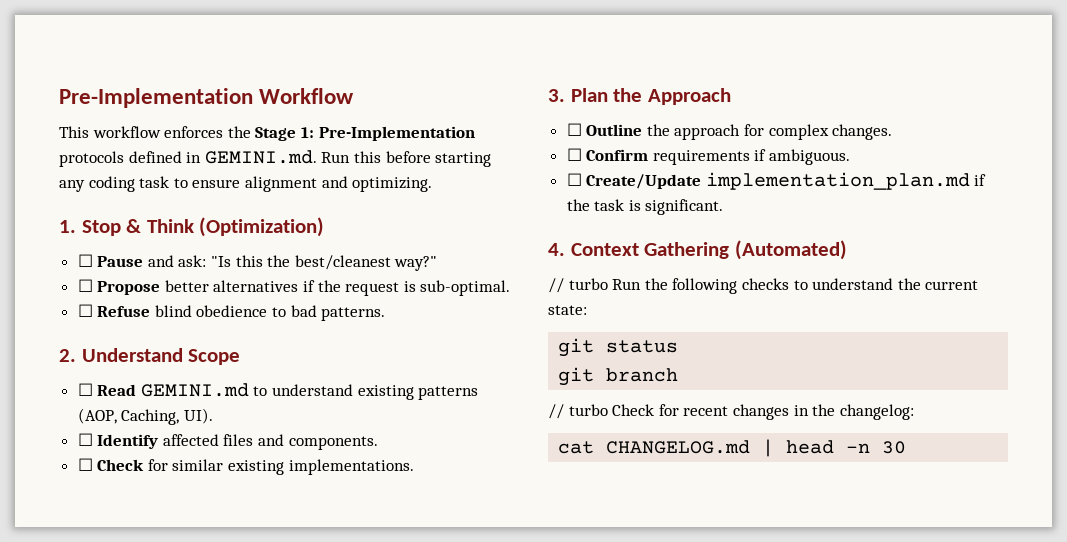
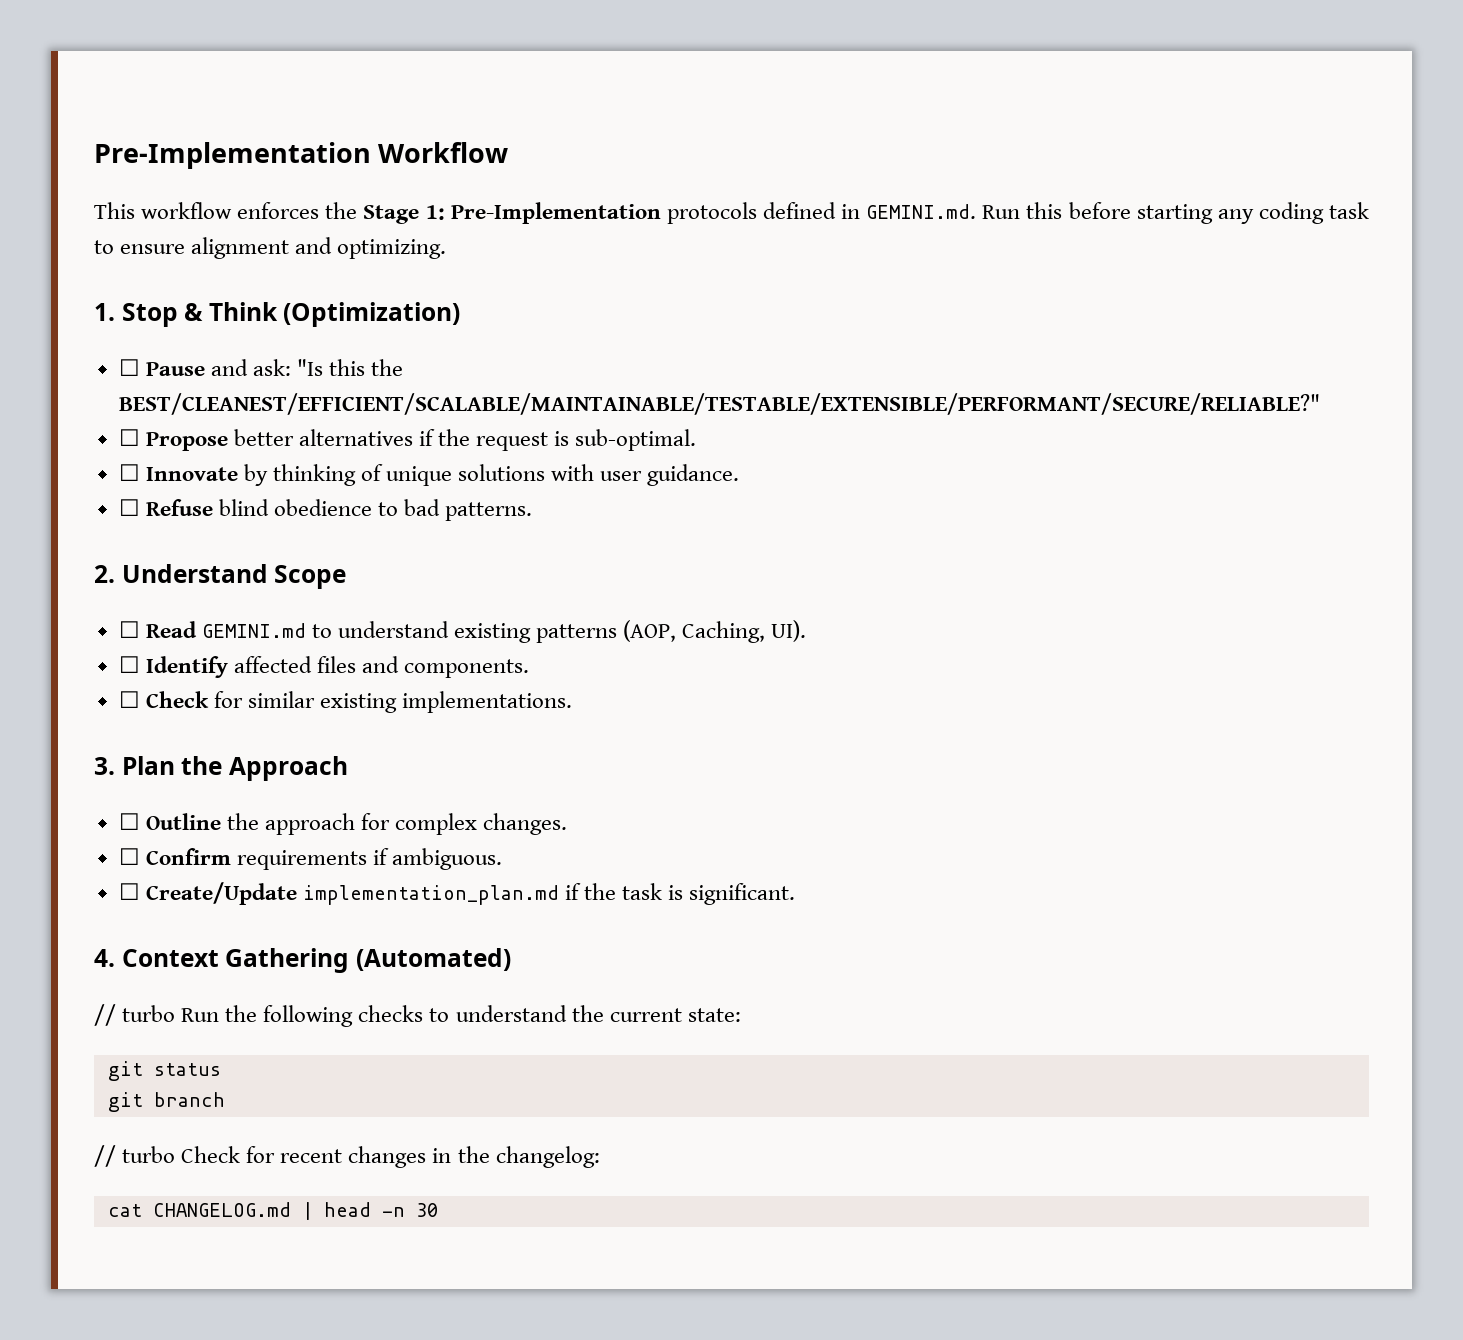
- ☐ Pause and ask: "Is this the best/cleanest way?"
+ ☐ Pause and ask: "Is this the BEST/CLEANEST/EFFICIENT/SCALABLE/MAINTAINABLE/TESTABLE/EXTENSIBLE/PERFORMANT/SECURE/RELIABLE?"
+ ☐ Innovate by thinking of unique solutions with user guidance.

